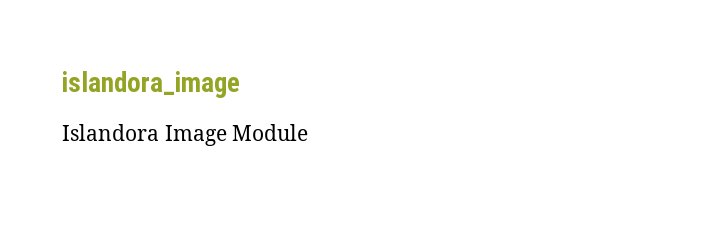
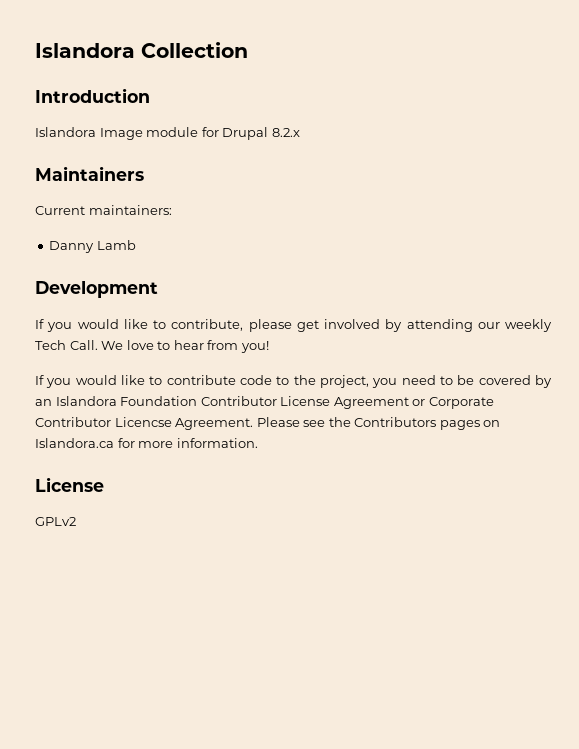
- islandora_image
+ Islandora Collection
+ Introduction
- Islandora Image Module
+ Islandora Image module for Drupal 8.2.x
+ Maintainers
+ Current maintainers:
+ Danny Lamb
+ Development
+ If you would like to contribute, please get involved by attending our weekly Tech Call. We love to hear from you!
+ If you would like to contribute code to the project, you need to be covered by an Islandora Foundation Contributor License Agreement or Corporate Contributor Licencse Agreement. Please see the Contributors pages on Islandora.ca for more information.
+ License
+ GPLv2

